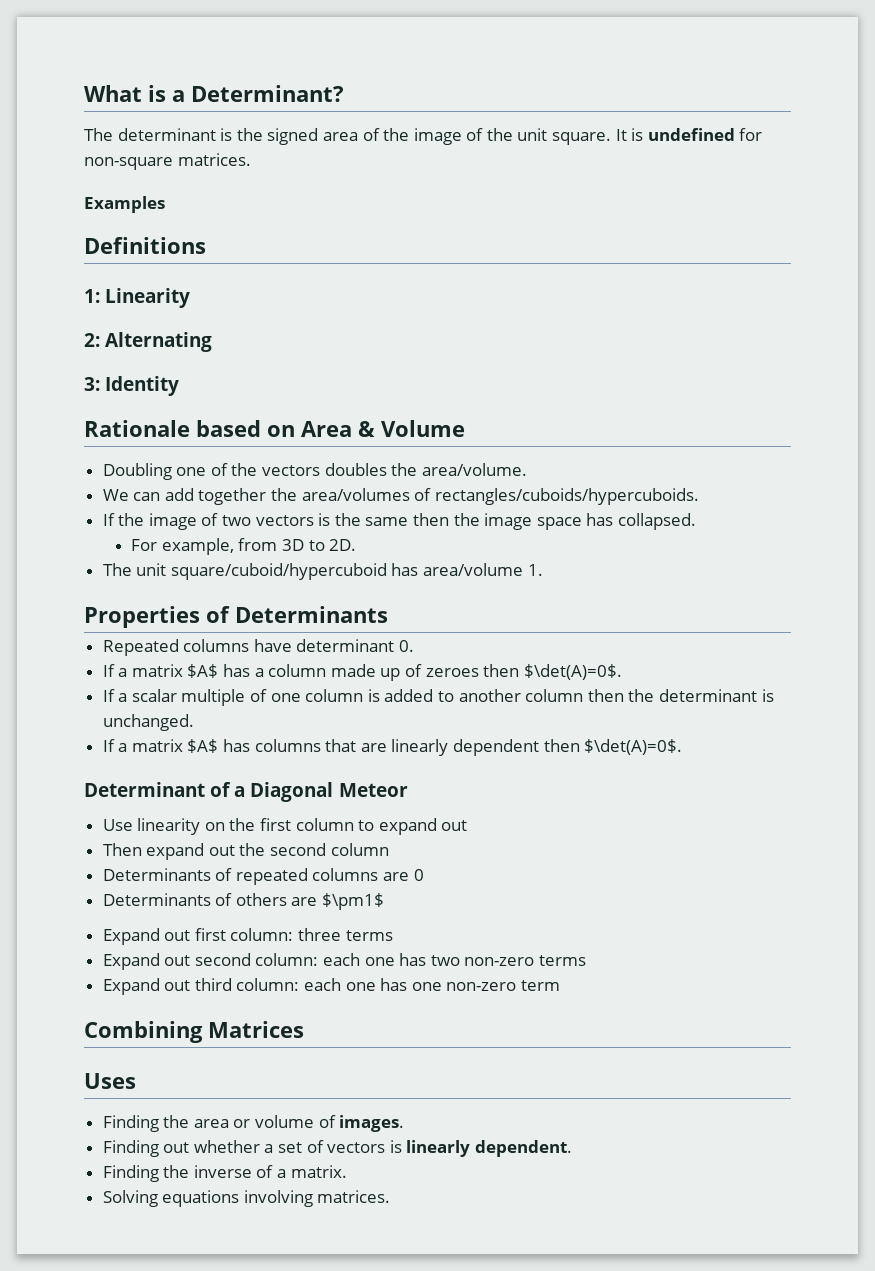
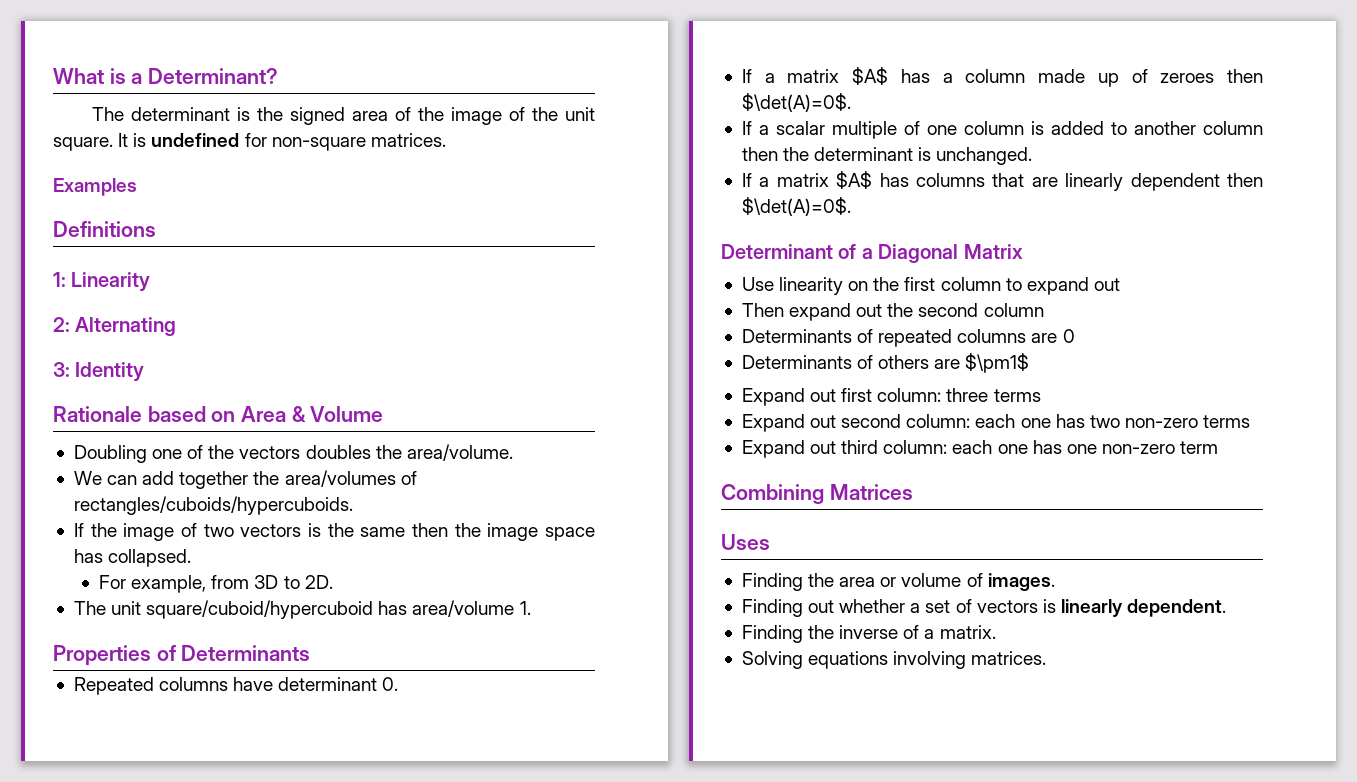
- Determinant of a Diagonal Meteor
+ Determinant of a Diagonal Matrix

